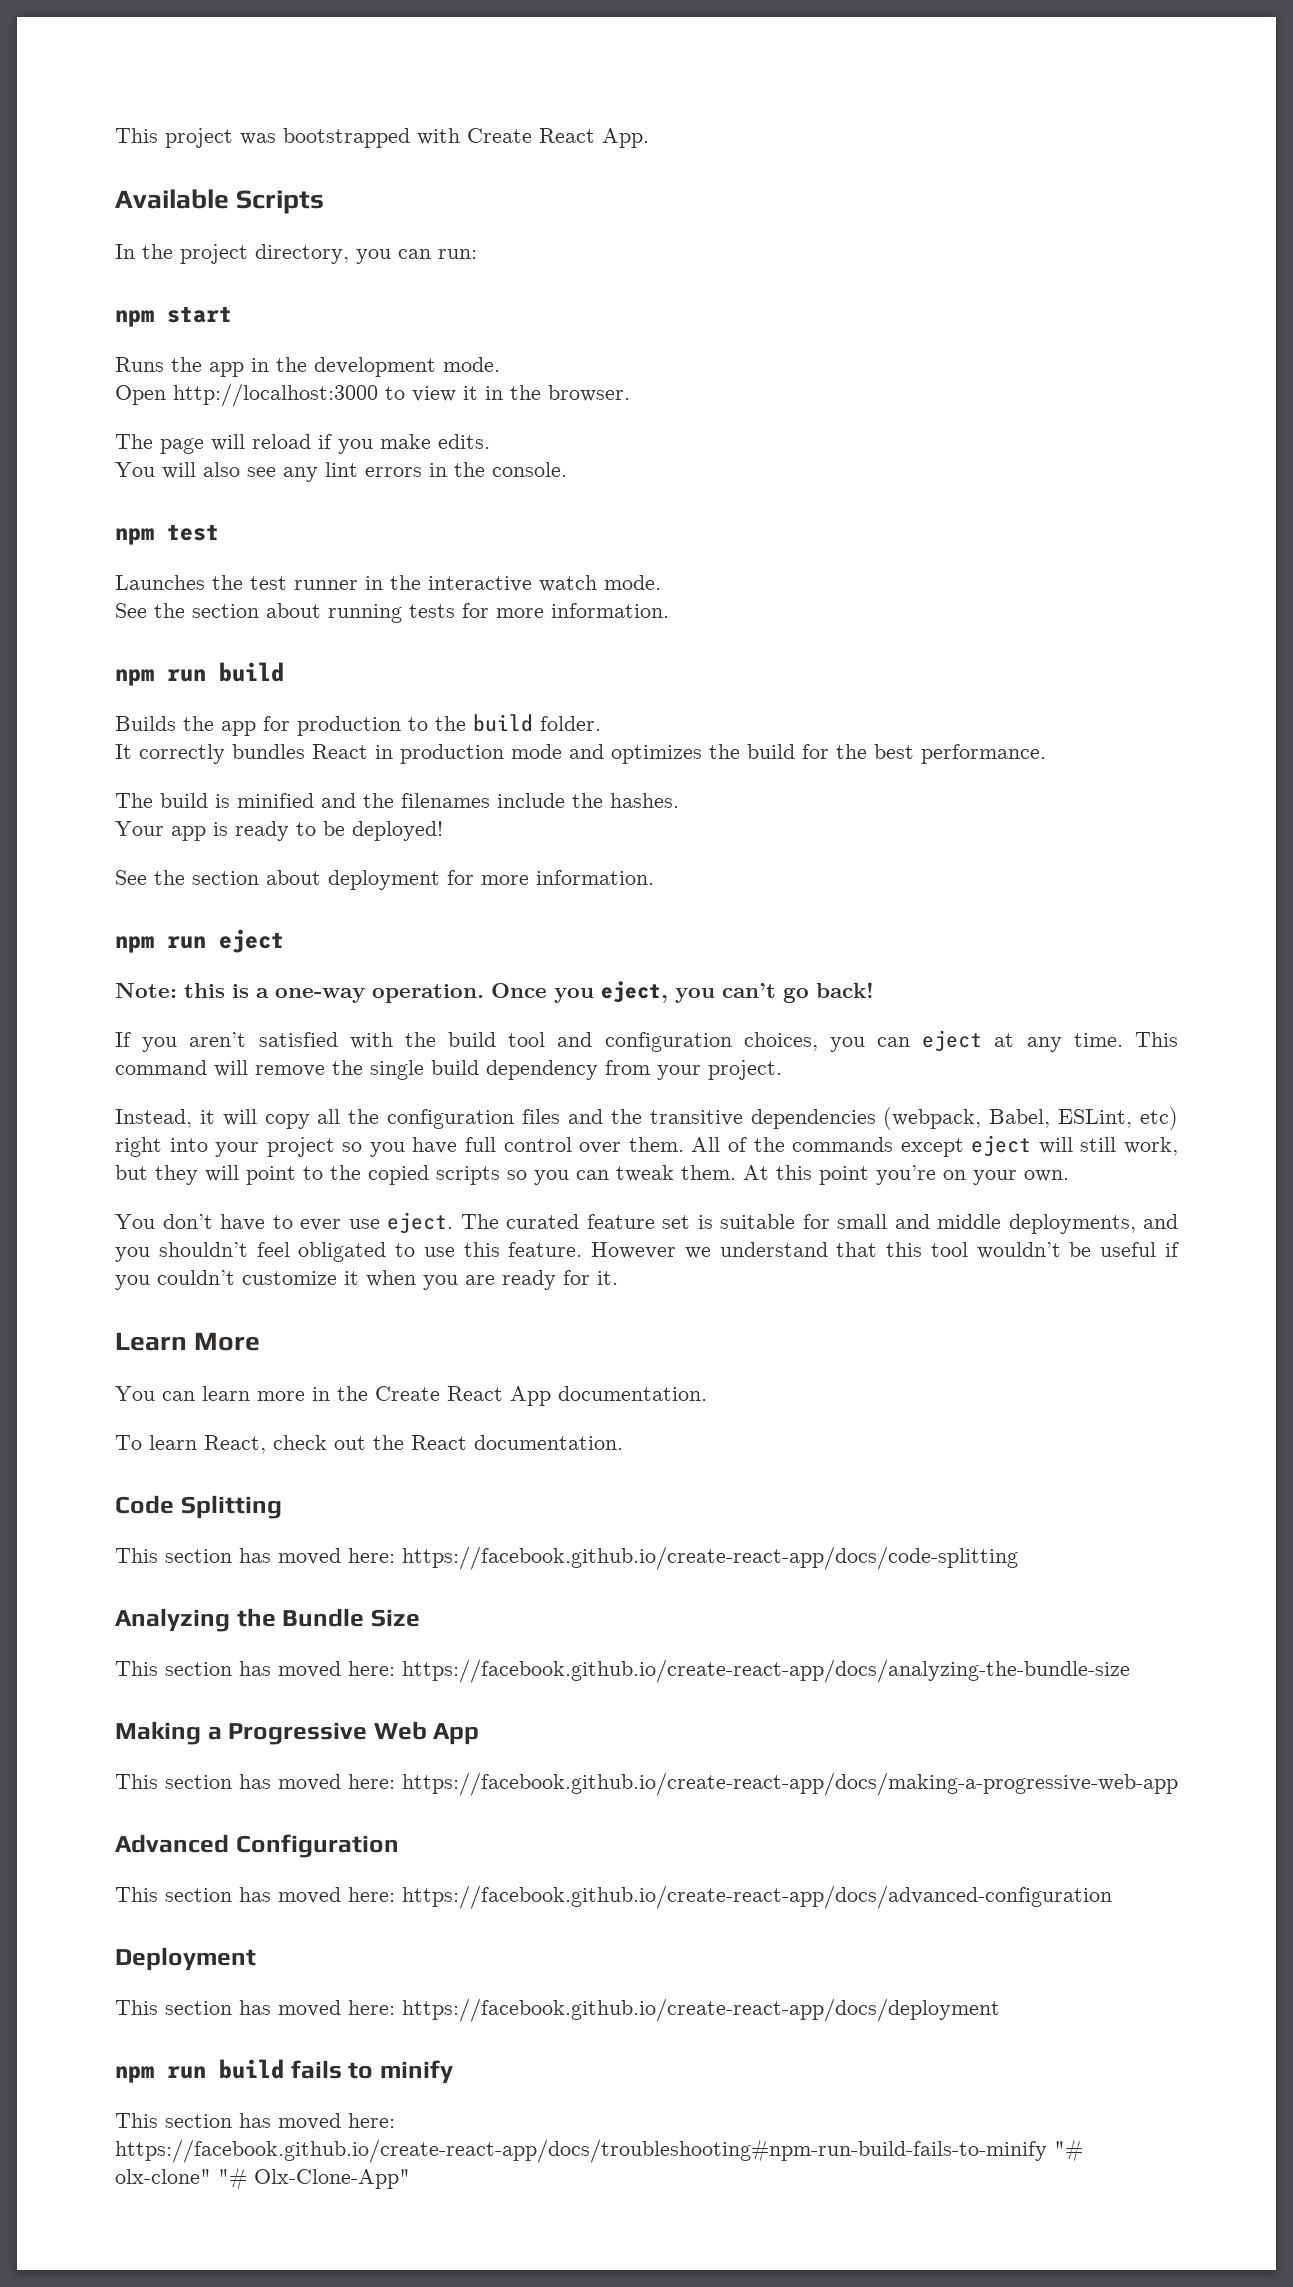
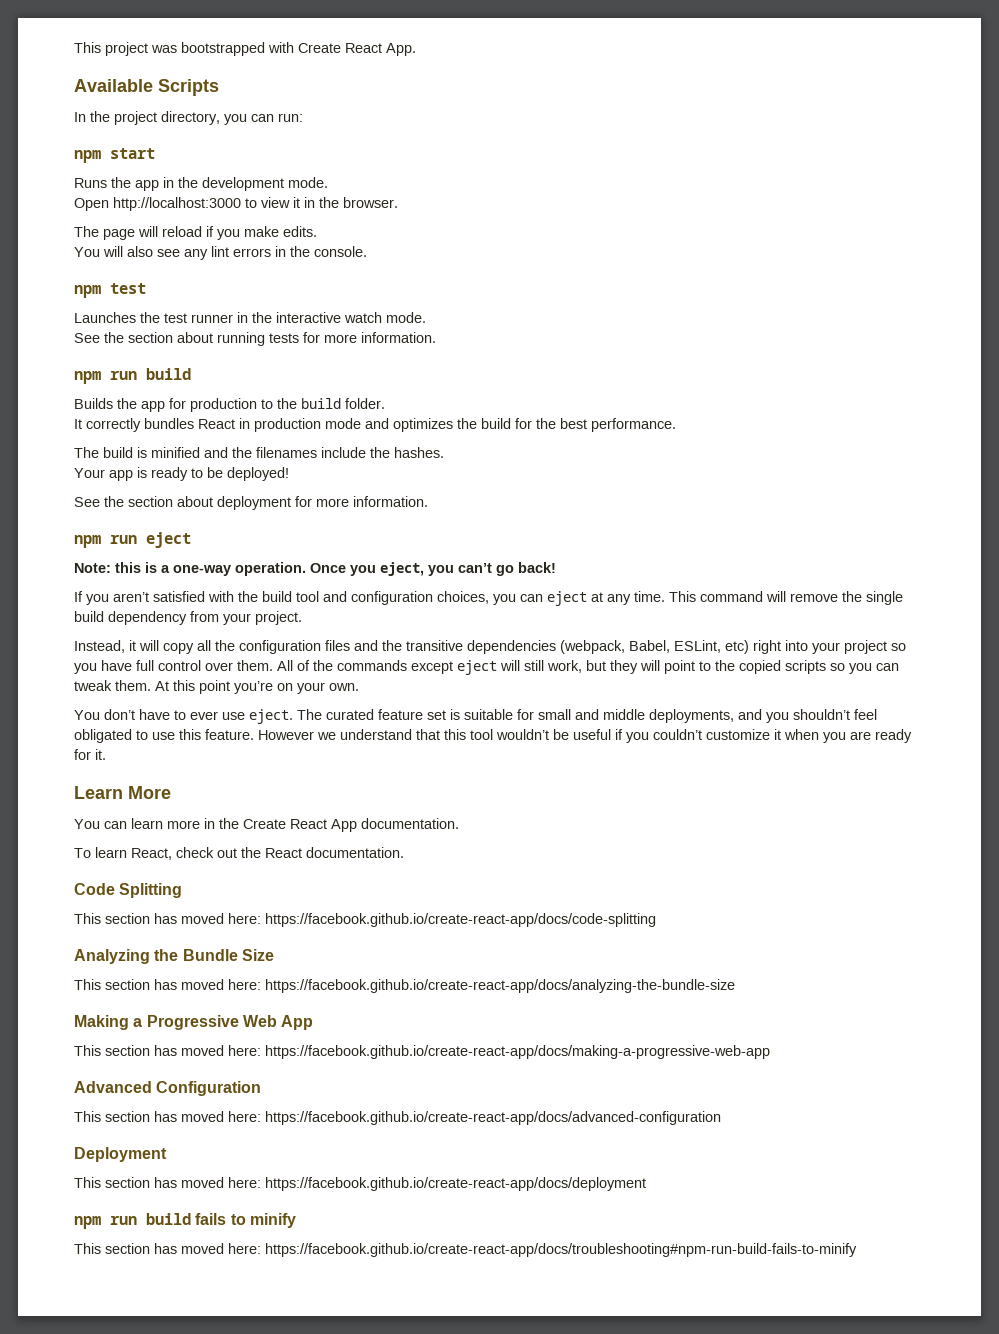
- This section has moved here: https://facebook.github.io/create-react-app/docs/troubleshooting#npm-run-build-fails-to-minify "# olx-clone" "# Olx-Clone-App"
+ This section has moved here: https://facebook.github.io/create-react-app/docs/troubleshooting#npm-run-build-fails-to-minify

